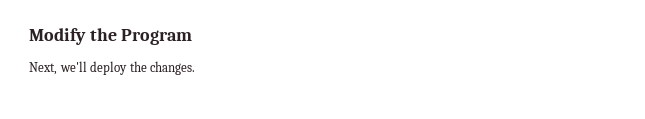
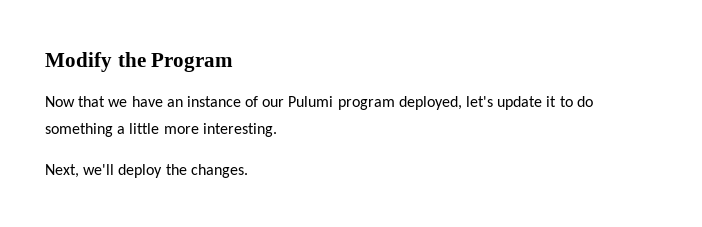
+ Now that we have an instance of our Pulumi program deployed, let's update it to do something a little more interesting.

